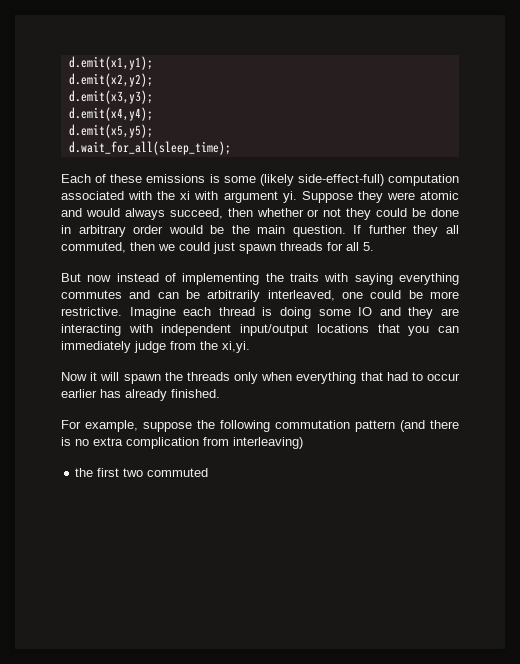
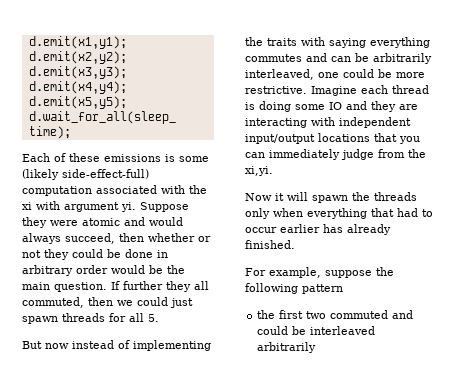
- For example, suppose the following commutation pattern (and there is no extra complication from interleaving)
+ For example, suppose the following pattern
- the first two commuted
+ the first two commuted and could be interleaved arbitrarily

